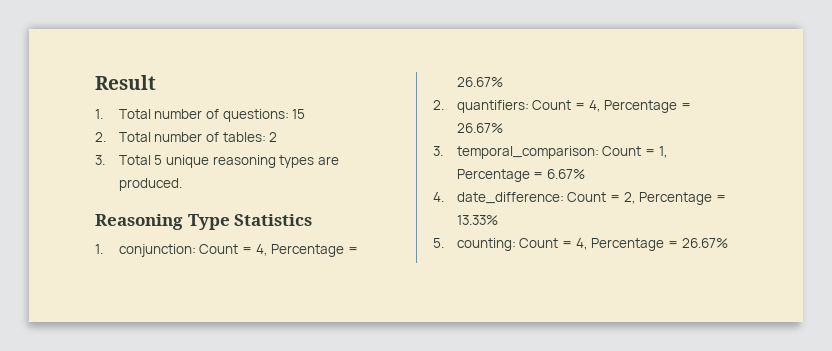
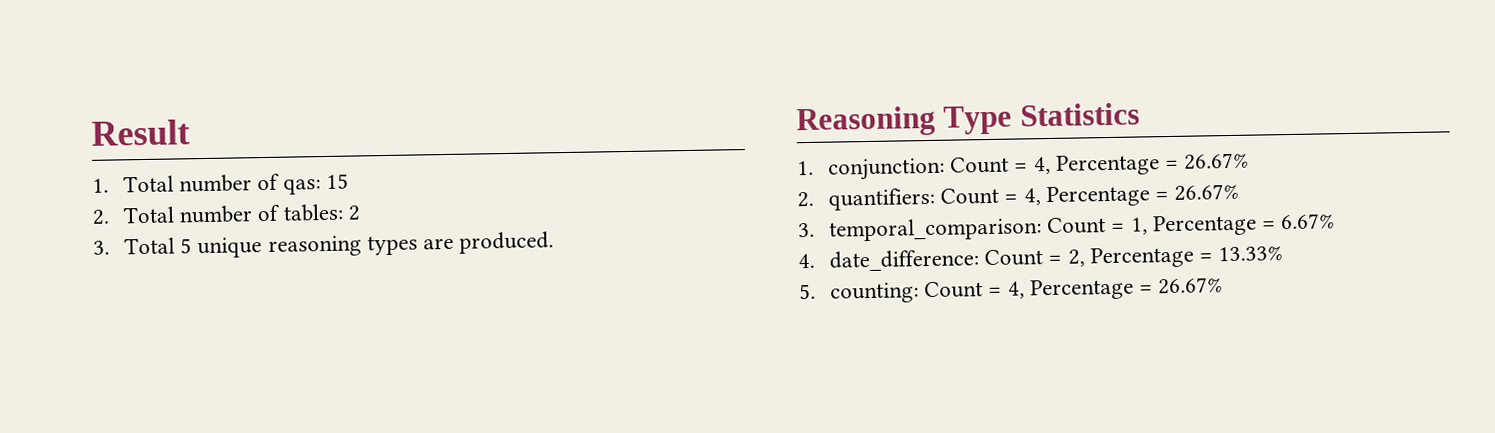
- 1. Total number of questions: 15
+ 1. Total number of qas: 15

